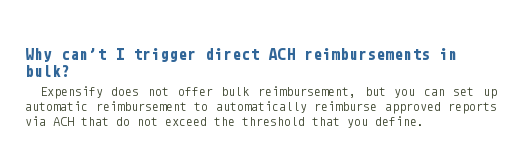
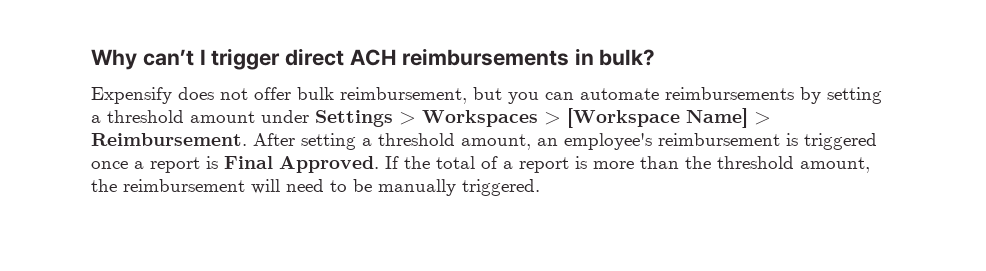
- Expensify does not offer bulk reimbursement, but you can set up automatic reimbursement to automatically reimburse approved reports via ACH that do not exceed the threshold that you define.
+ Expensify does not offer bulk reimbursement, but you can automate reimbursements by setting a threshold amount under Settings > Workspaces > [Workspace Name] > Reimbursement. After setting a threshold amount, an employee's reimbursement is triggered once a report is Final Approved. If the total of a report is more than the threshold amount, the reimbursement will need to be manually triggered.

